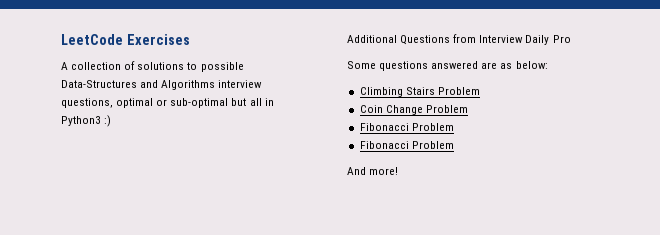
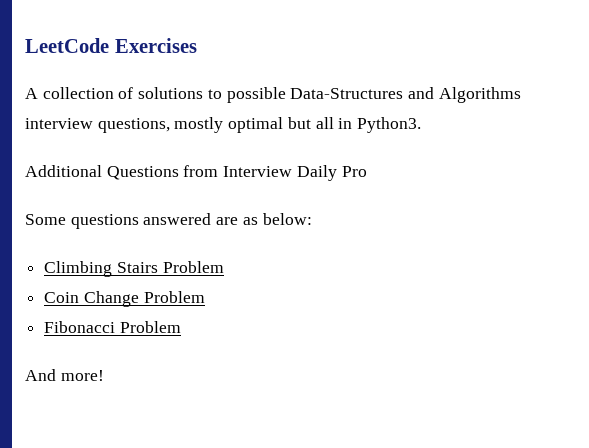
- A collection of solutions to possible Data-Structures and Algorithms interview questions, optimal or sub-optimal but all in Python3 :)
+ A collection of solutions to possible Data-Structures and Algorithms interview questions, mostly optimal but all in Python3.
  Coin Change Problem
- Fibonacci Problem

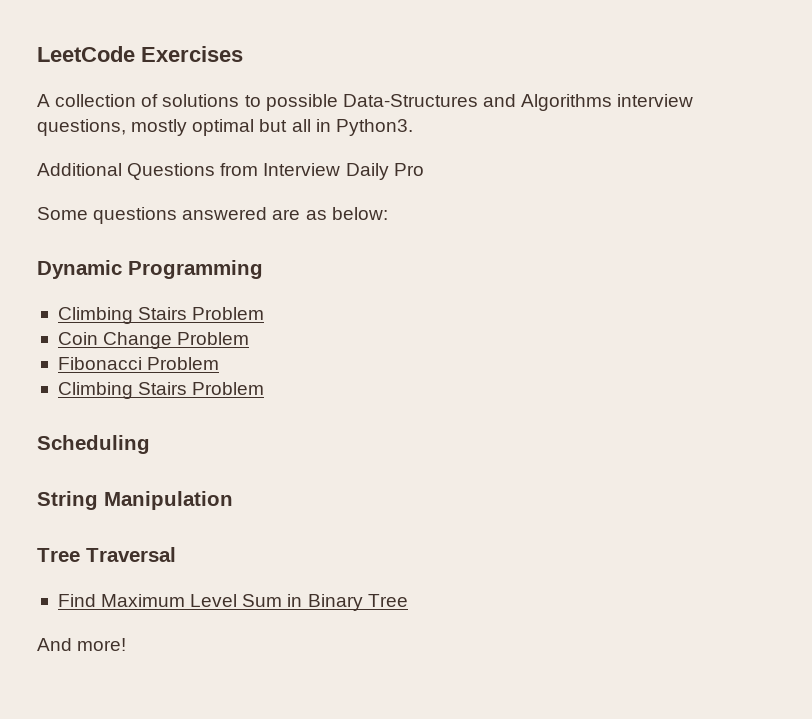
+ Dynamic Programming
  Fibonacci Problem
+ Climbing Stairs Problem
+ Scheduling
+ String Manipulation
+ Tree Traversal
+ Find Maximum Level Sum in Binary Tree

